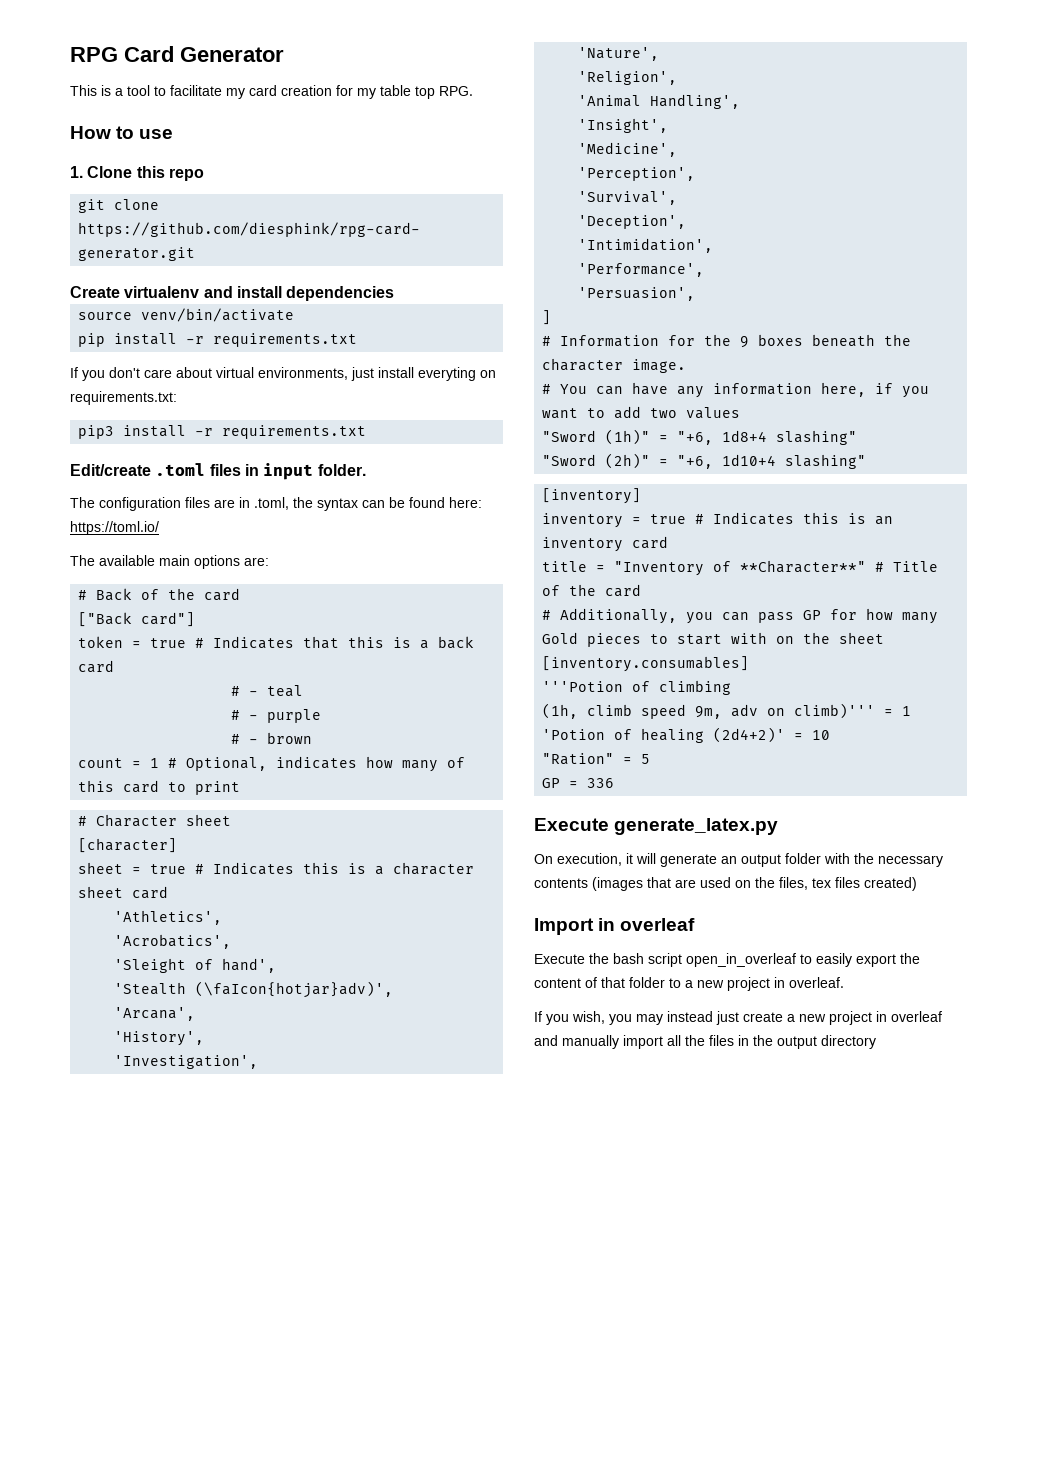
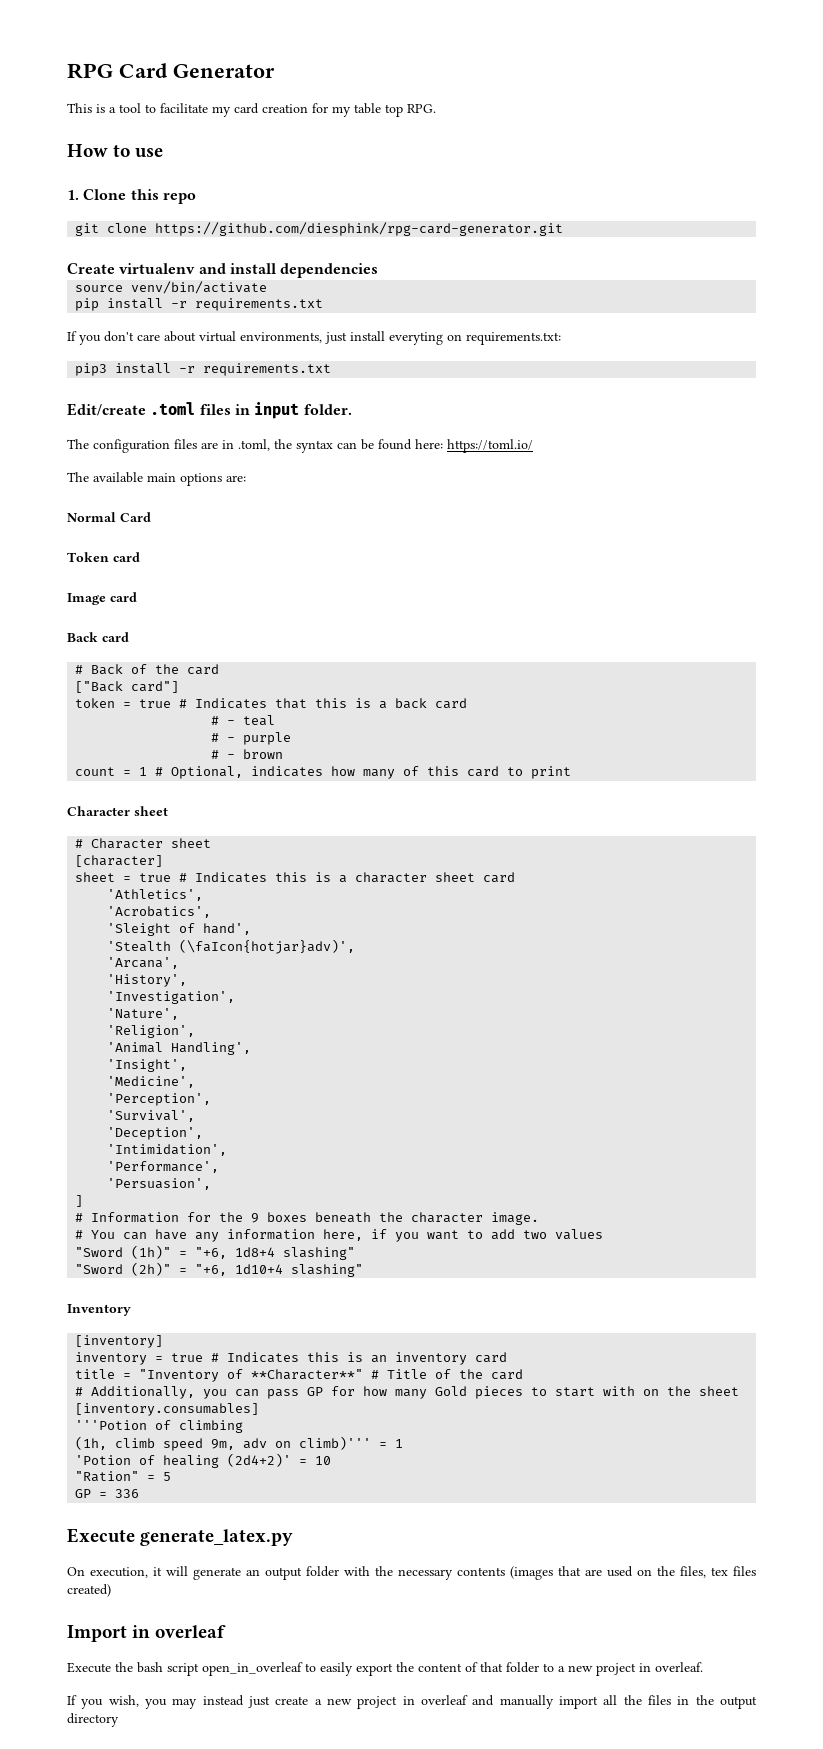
+ Normal Card
+ Token card
+ Image card
+ Back card
  count = 1 # Optional, indicates how many of this card to print
+ Character sheet
+ Inventory

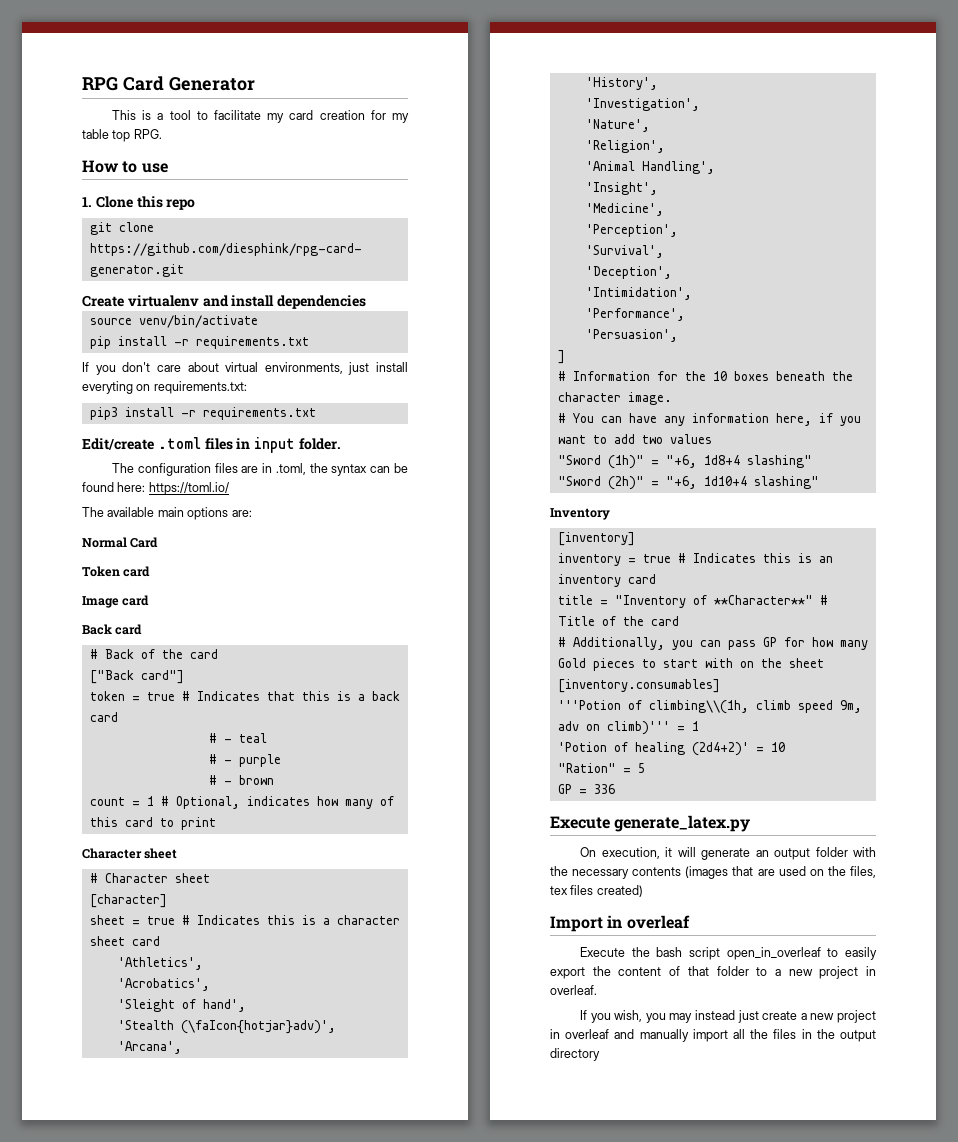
- # Information for the 9 boxes beneath the character image.
+ # Information for the 10 boxes beneath the character image.
- '''Potion of climbing
- (1h, climb speed 9m, adv on climb)''' = 1
+ '''Potion of climbing\\(1h, climb speed 9m, adv on climb)''' = 1

